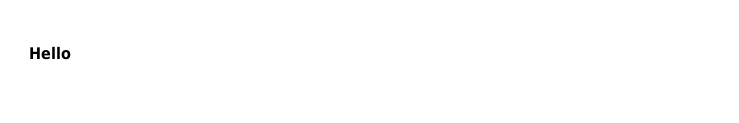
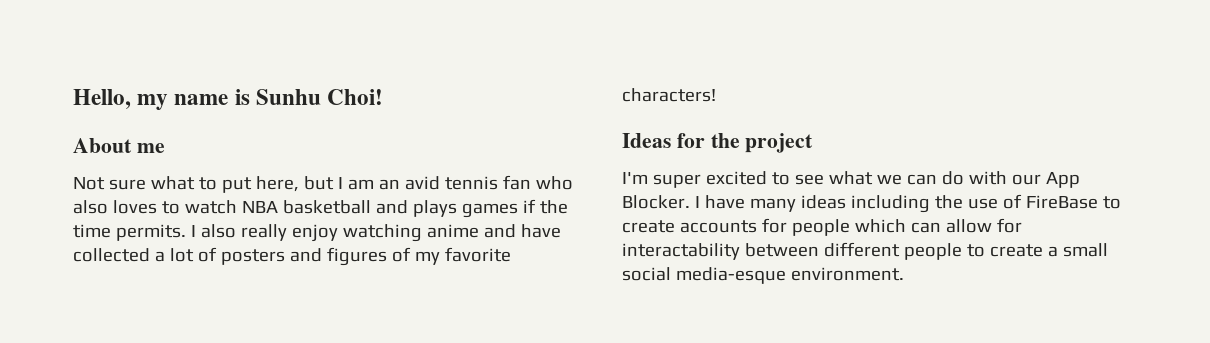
- Hello
+ Hello, my name is Sunhu Choi!
+ About me
+ Not sure what to put here, but I am an avid tennis fan who also loves to watch NBA basketball and plays games if the time permits. I also really enjoy watching anime and have collected a lot of posters and figures of my favorite characters!
+ Ideas for the project
+ I'm super excited to see what we can do with our App Blocker. I have many ideas including the use of FireBase to create accounts for people which can allow for interactability between different people to create a small social media-esque environment.

